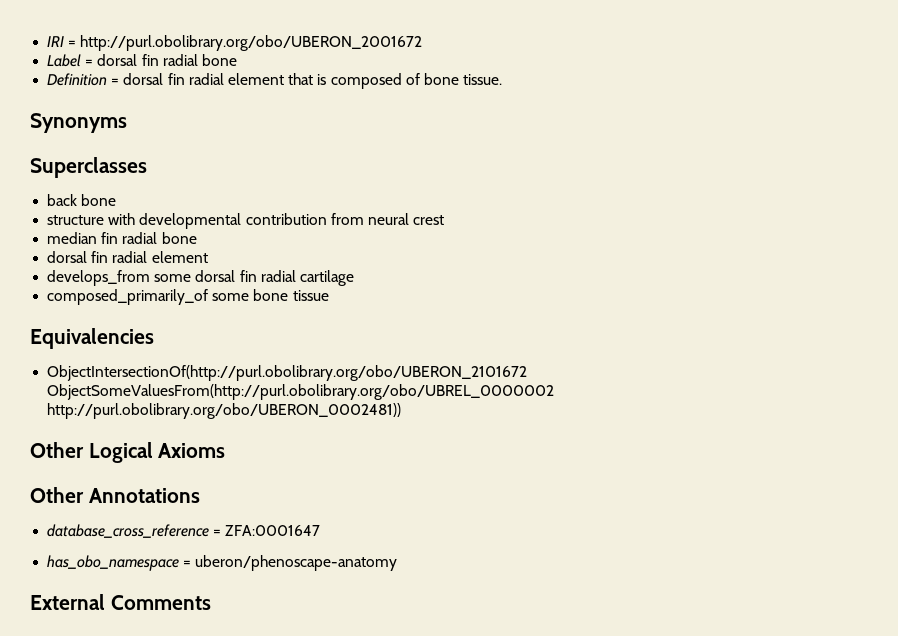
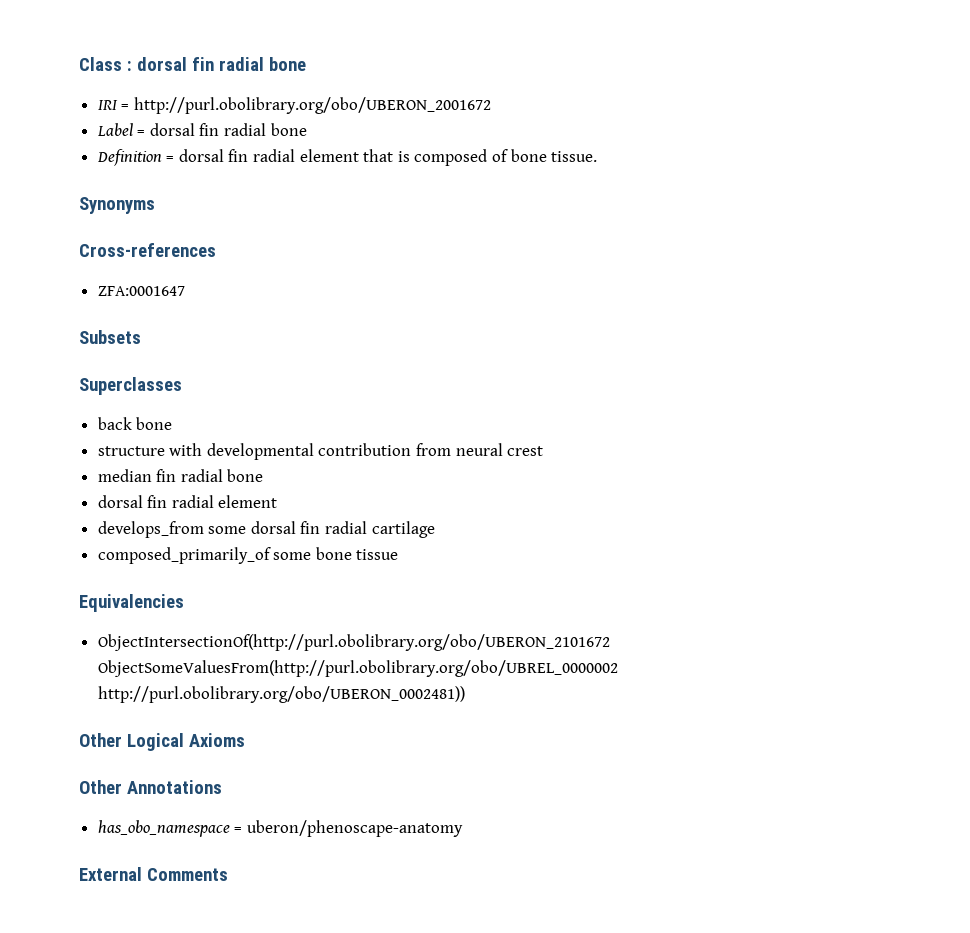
+ Class : dorsal fin radial bone
+ Cross-references
+ ZFA:0001647
+ Subsets
- database_cross_reference = ZFA:0001647

